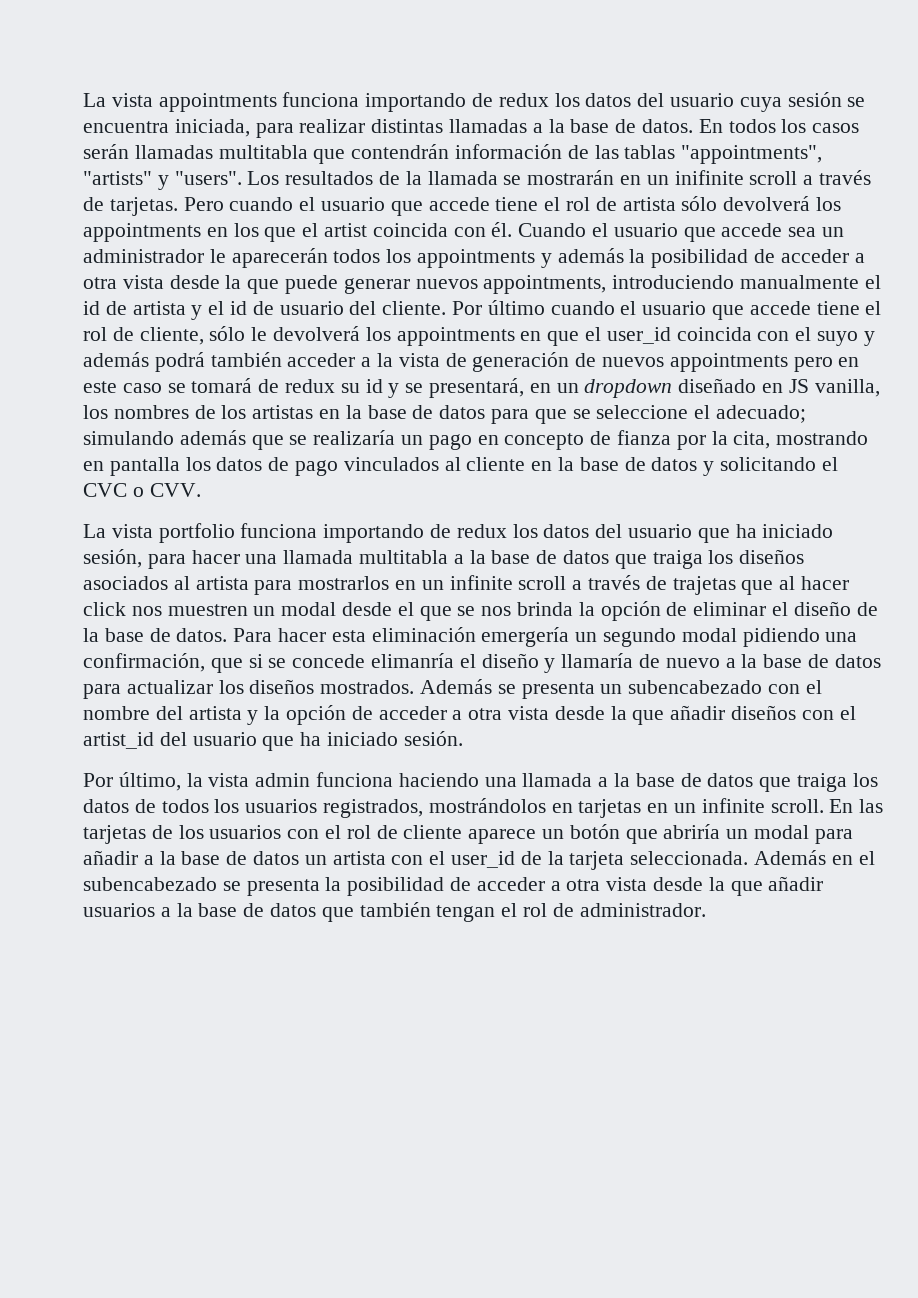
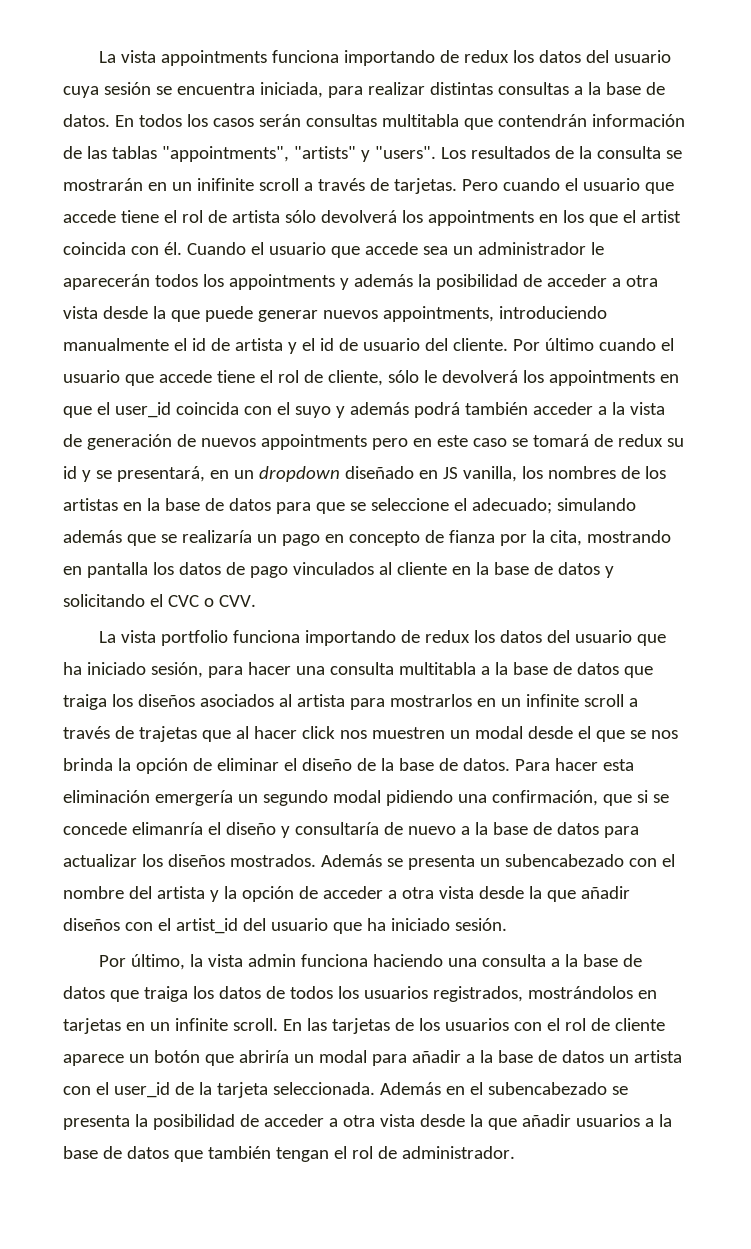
- La vista appointments funciona importando de redux los datos del usuario cuya sesión se encuentra iniciada, para realizar distintas llamadas a la base de datos.
+ La vista appointments funciona importando de redux los datos del usuario cuya sesión se encuentra iniciada, para realizar distintas consultas a la base de datos.
- En todos los casos serán llamadas multitabla que contendrán información de las tablas "appointments", "artists" y "users".
+ En todos los casos serán consultas multitabla que contendrán información de las tablas "appointments", "artists" y "users".
- Los resultados de la llamada se mostrarán en un inifinite scroll a través de tarjetas.
+ Los resultados de la consulta se mostrarán en un inifinite scroll a través de tarjetas.
- La vista portfolio funciona importando de redux los datos del usuario que ha iniciado sesión, para hacer una llamada multitabla a la base de datos que traiga los diseños asociados al artista para mostrarlos en un infinite scroll a través de trajetas que al hacer click nos muestren un modal desde el que se nos brinda la opción de eliminar el diseño de la base de datos.
+ La vista portfolio funciona importando de redux los datos del usuario que ha iniciado sesión, para hacer una consulta multitabla a la base de datos que traiga los diseños asociados al artista para mostrarlos en un infinite scroll a través de trajetas que al hacer click nos muestren un modal desde el que se nos brinda la opción de eliminar el diseño de la base de datos.
- Para hacer esta eliminación emergería un segundo modal pidiendo una confirmación, que si se concede elimanría el diseño y llamaría de nuevo a la base de datos para actualizar los diseños mostrados.
+ Para hacer esta eliminación emergería un segundo modal pidiendo una confirmación, que si se concede elimanría el diseño y consultaría de nuevo a la base de datos para actualizar los diseños mostrados.
- Por último, la vista admin funciona haciendo una llamada a la base de datos que traiga los datos de todos los usuarios registrados, mostrándolos en tarjetas en un infinite scroll.
+ Por último, la vista admin funciona haciendo una consulta a la base de datos que traiga los datos de todos los usuarios registrados, mostrándolos en tarjetas en un infinite scroll.

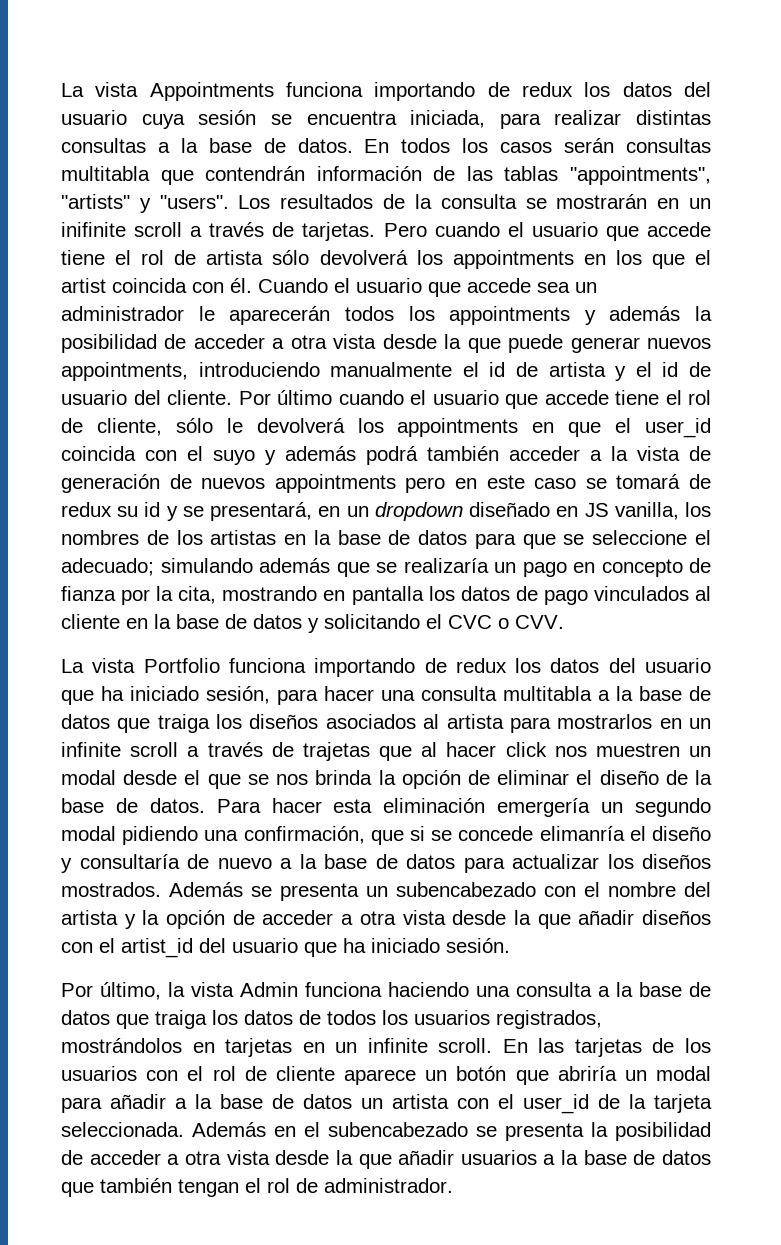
- La vista appointments funciona importando de redux los datos del usuario cuya sesión se encuentra iniciada, para realizar distintas consultas a la base de datos.
+ La vista Appointments funciona importando de redux los datos del usuario cuya sesión se encuentra iniciada, para realizar distintas consultas a la base de datos.
- La vista portfolio funciona importando de redux los datos del usuario que ha iniciado sesión, para hacer una consulta multitabla a la base de datos que traiga los diseños asociados al artista para mostrarlos en un infinite scroll a través de trajetas que al hacer click nos muestren un modal desde el que se nos brinda la opción de eliminar el diseño de la base de datos.
+ La vista Portfolio funciona importando de redux los datos del usuario que ha iniciado sesión, para hacer una consulta multitabla a la base de datos que traiga los diseños asociados al artista para mostrarlos en un infinite scroll a través de trajetas que al hacer click nos muestren un modal desde el que se nos brinda la opción de eliminar el diseño de la base de datos.
- Por último, la vista admin funciona haciendo una consulta a la base de datos que traiga los datos de todos los usuarios registrados, mostrándolos en tarjetas en un infinite scroll.
+ Por último, la vista Admin funciona haciendo una consulta a la base de datos que traiga los datos de todos los usuarios registrados, mostrándolos en tarjetas en un infinite scroll.

